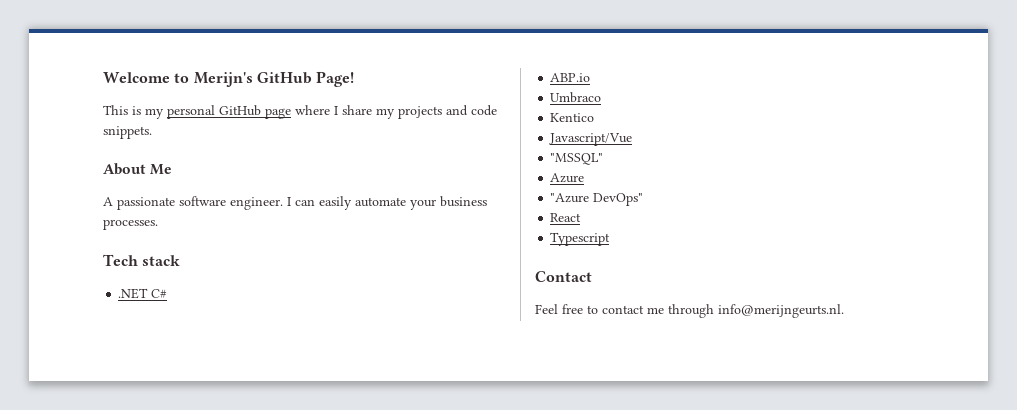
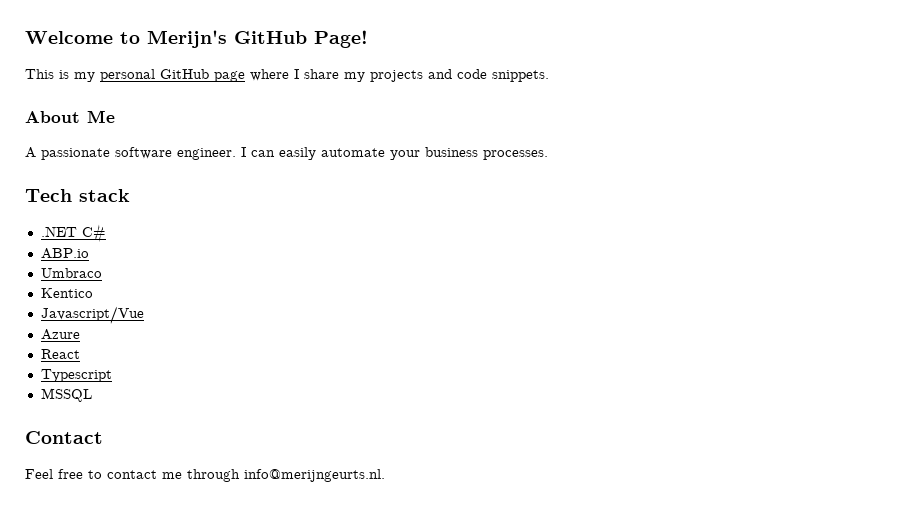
- "MSSQL"
- "Azure DevOps"
+ MSSQL

